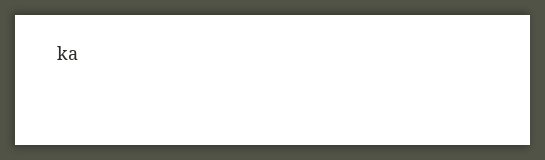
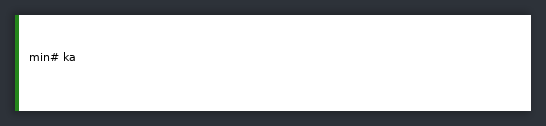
- ka
+ min# ka

